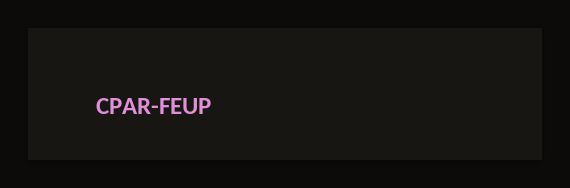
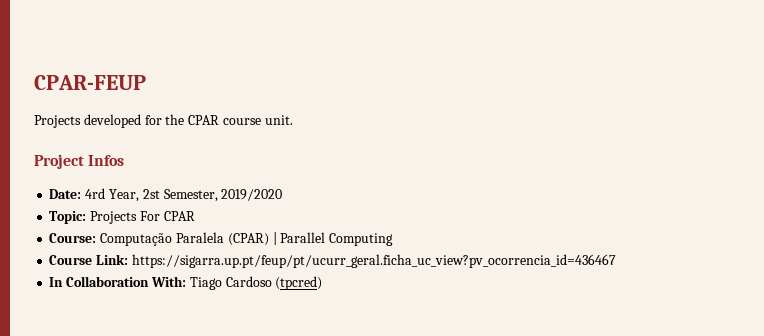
+ Projects developed for the CPAR course unit.
+ Project Infos
+ Date: 4rd Year, 2st Semester, 2019/2020
+ Topic: Projects For CPAR
+ Course: Computação Paralela (CPAR) | Parallel Computing
+ Course Link: https://sigarra.up.pt/feup/pt/ucurr_geral.ficha_uc_view?pv_ocorrencia_id=436467
+ In Collaboration With: Tiago Cardoso (tpcred)

